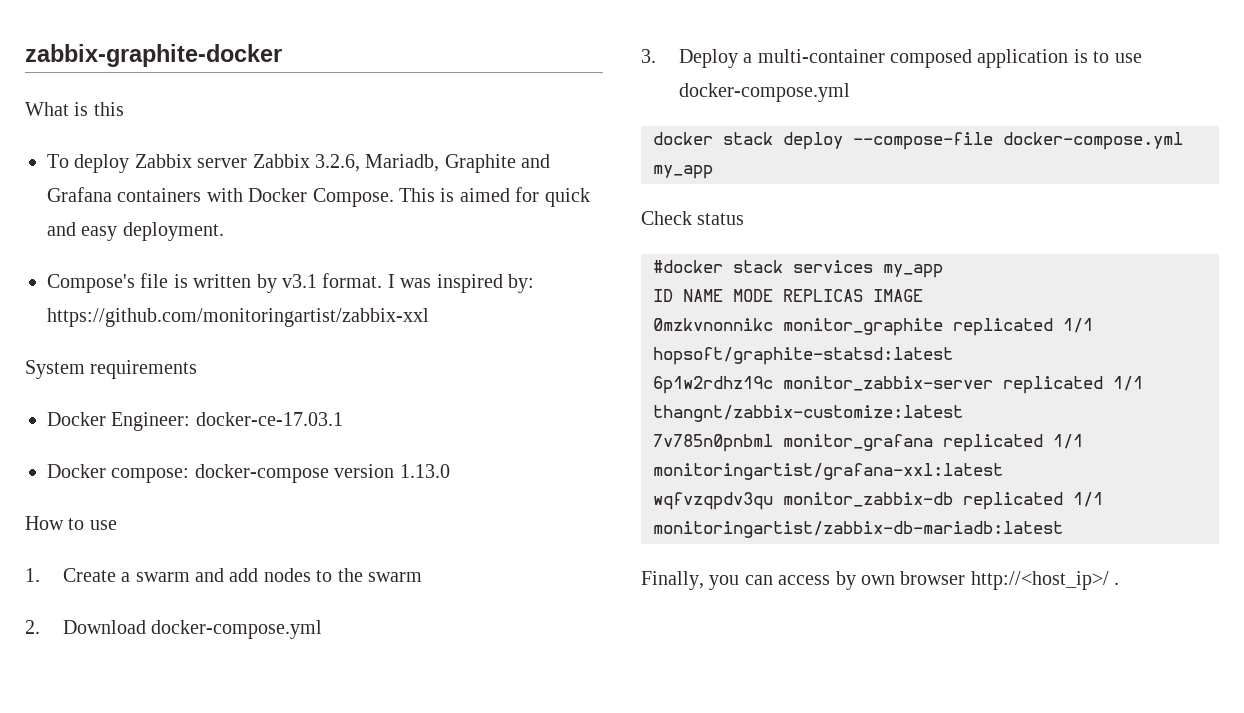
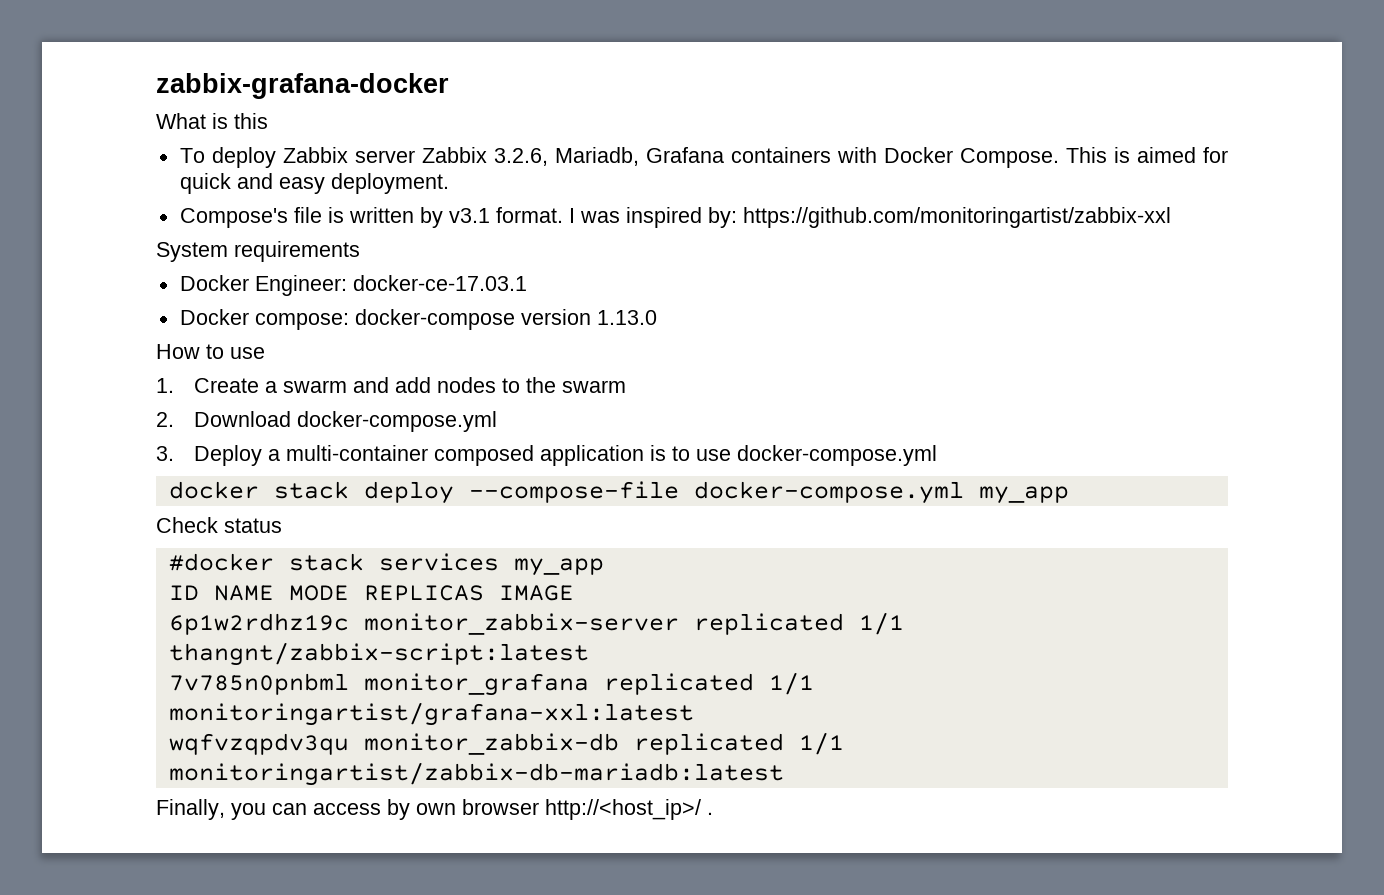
- zabbix-graphite-docker
+ zabbix-grafana-docker
- To deploy Zabbix server Zabbix 3.2.6, Mariadb, Graphite and Grafana containers with Docker Compose.
+ To deploy Zabbix server Zabbix 3.2.6, Mariadb, Grafana containers with Docker Compose.
- 0mzkvnonnikc monitor_graphite replicated 1/1 hopsoft/graphite-statsd:latest
- 6p1w2rdhz19c monitor_zabbix-server replicated 1/1 thangnt/zabbix-customize:latest
+ 6p1w2rdhz19c monitor_zabbix-server replicated 1/1 thangnt/zabbix-script:latest

